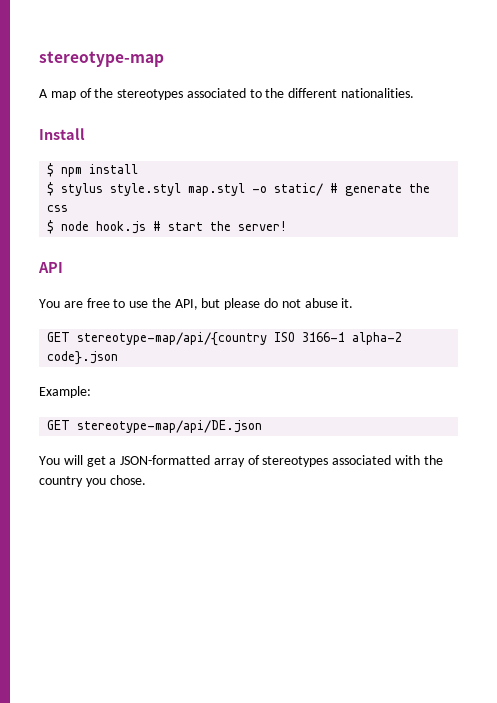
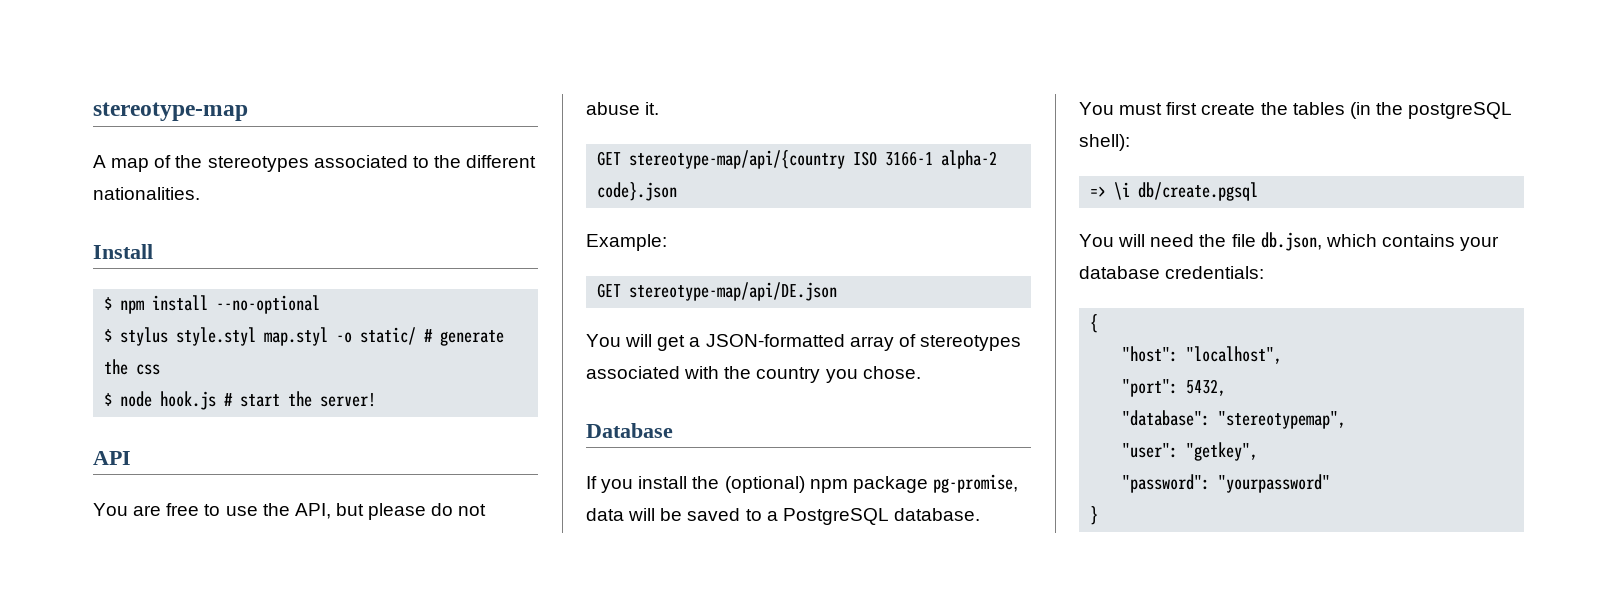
- $ npm install
+ $ npm install --no-optional
+ Database
+ If you install the (optional) npm package pg-promise, data will be saved to a PostgreSQL database.
+ You must first create the tables (in the postgreSQL shell):
+ => \i db/create.pgsql
+ You will need the file db.json, which contains your database credentials:
+ {
+ "host": "localhost",
+ "port": 5432,
+ "database": "stereotypemap",
+ "user": "getkey",
+ "password": "yourpassword"
+ }

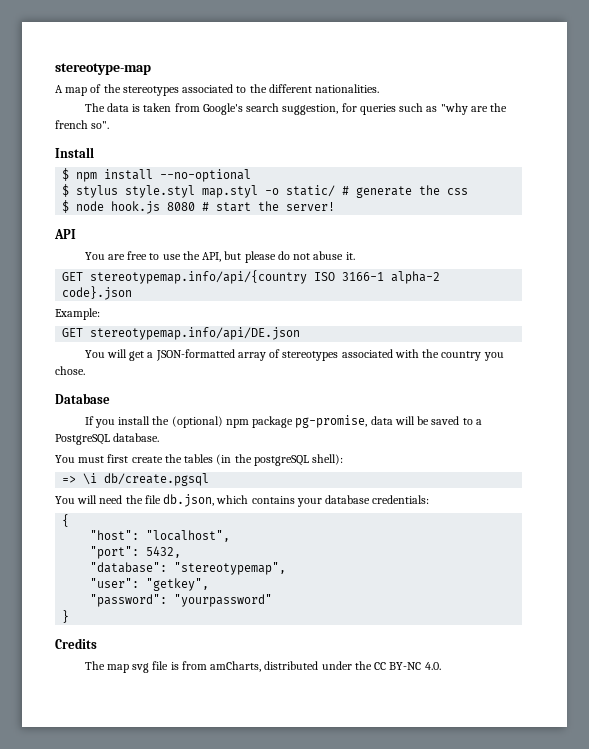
+ The data is taken from Google's search suggestion, for queries such as "why are the french so".
- $ node hook.js # start the server!
+ $ node hook.js 8080 # start the server!
- GET stereotype-map/api/{country ISO 3166-1 alpha-2 code}.json
+ GET stereotypemap.info/api/{country ISO 3166-1 alpha-2 code}.json
- GET stereotype-map/api/DE.json
+ GET stereotypemap.info/api/DE.json
+ Credits
+ The map svg file is from amCharts, distributed under the CC BY-NC 4.0.

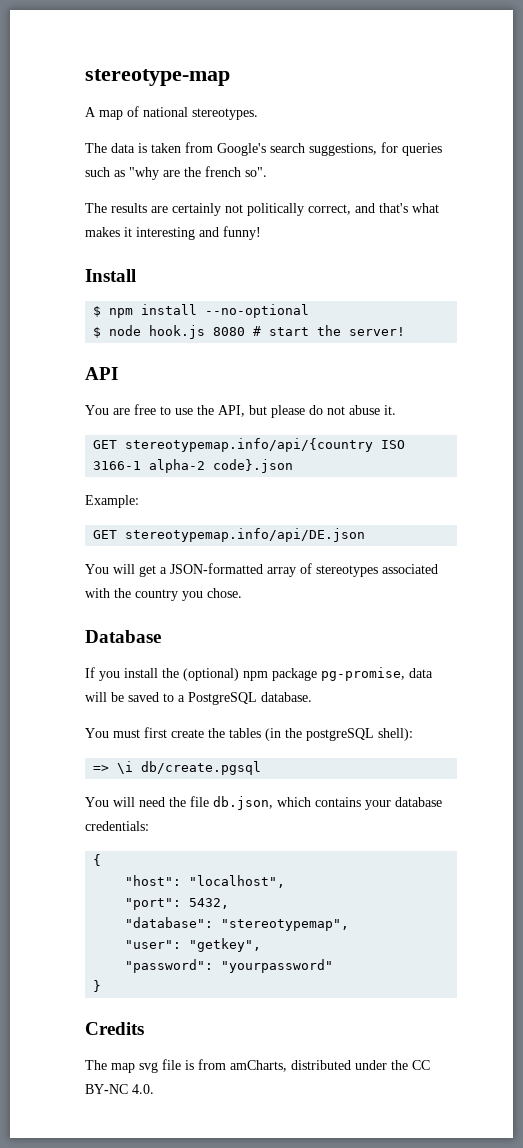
- A map of the stereotypes associated to the different nationalities.
+ A map of national stereotypes.
- The data is taken from Google's search suggestion, for queries such as "why are the french so".
+ The data is taken from Google's search suggestions, for queries such as "why are the french so".
+ The results are certainly not politically correct, and that's what makes it interesting and funny!
- $ stylus style.styl map.styl -o static/ # generate the css

